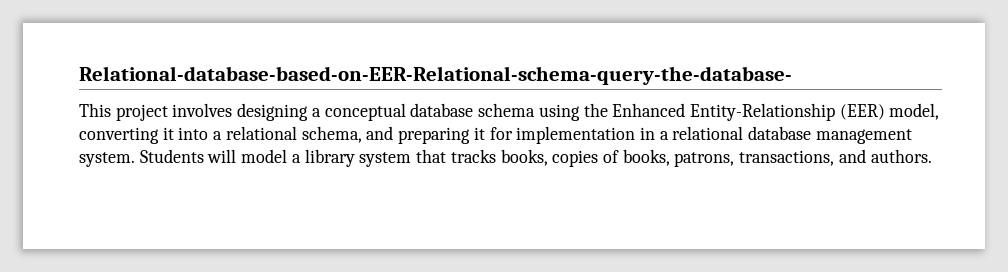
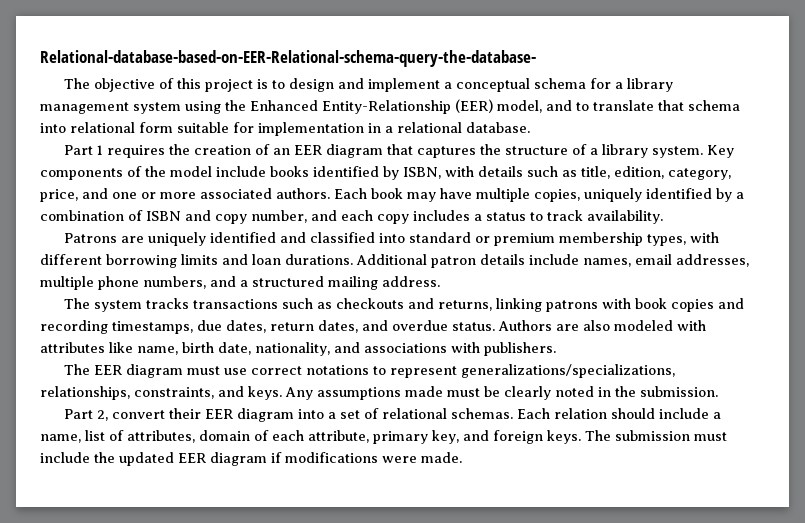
- This project involves designing a conceptual database schema using the Enhanced Entity-Relationship (EER) model, converting it into a relational schema, and preparing it for implementation in a relational database management system. Students will model a library system that tracks books, copies of books, patrons, transactions, and authors.
+ The objective of this project is to design and implement a conceptual schema for a library management system using the Enhanced Entity-Relationship (EER) model, and to translate that schema into relational form suitable for implementation in a relational database.
+ Part 1 requires the creation of an EER diagram that captures the structure of a library system. Key components of the model include books identified by ISBN, with details such as title, edition, category, price, and one or more associated authors. Each book may have multiple copies, uniquely identified by a combination of ISBN and copy number, and each copy includes a status to track availability.
+ Patrons are uniquely identified and classified into standard or premium membership types, with different borrowing limits and loan durations. Additional patron details include names, email addresses, multiple phone numbers, and a structured mailing address.
+ The system tracks transactions such as checkouts and returns, linking patrons with book copies and recording timestamps, due dates, return dates, and overdue status. Authors are also modeled with attributes like name, birth date, nationality, and associations with publishers.
+ The EER diagram must use correct notations to represent generalizations/specializations, relationships, constraints, and keys. Any assumptions made must be clearly noted in the submission.
+ Part 2, convert their EER diagram into a set of relational schemas. Each relation should include a name, list of attributes, domain of each attribute, primary key, and foreign keys. The submission must include the updated EER diagram if modifications were made.

